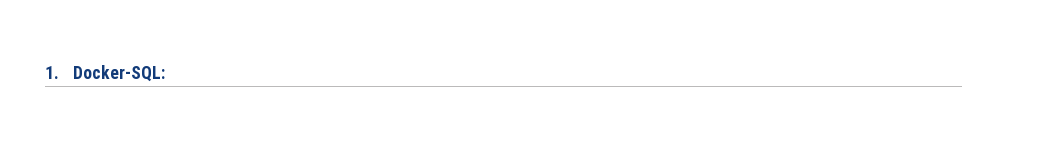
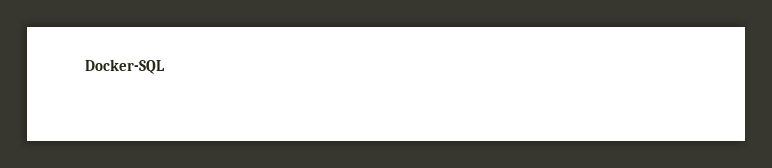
- 1. Docker-SQL:
+ Docker-SQL

